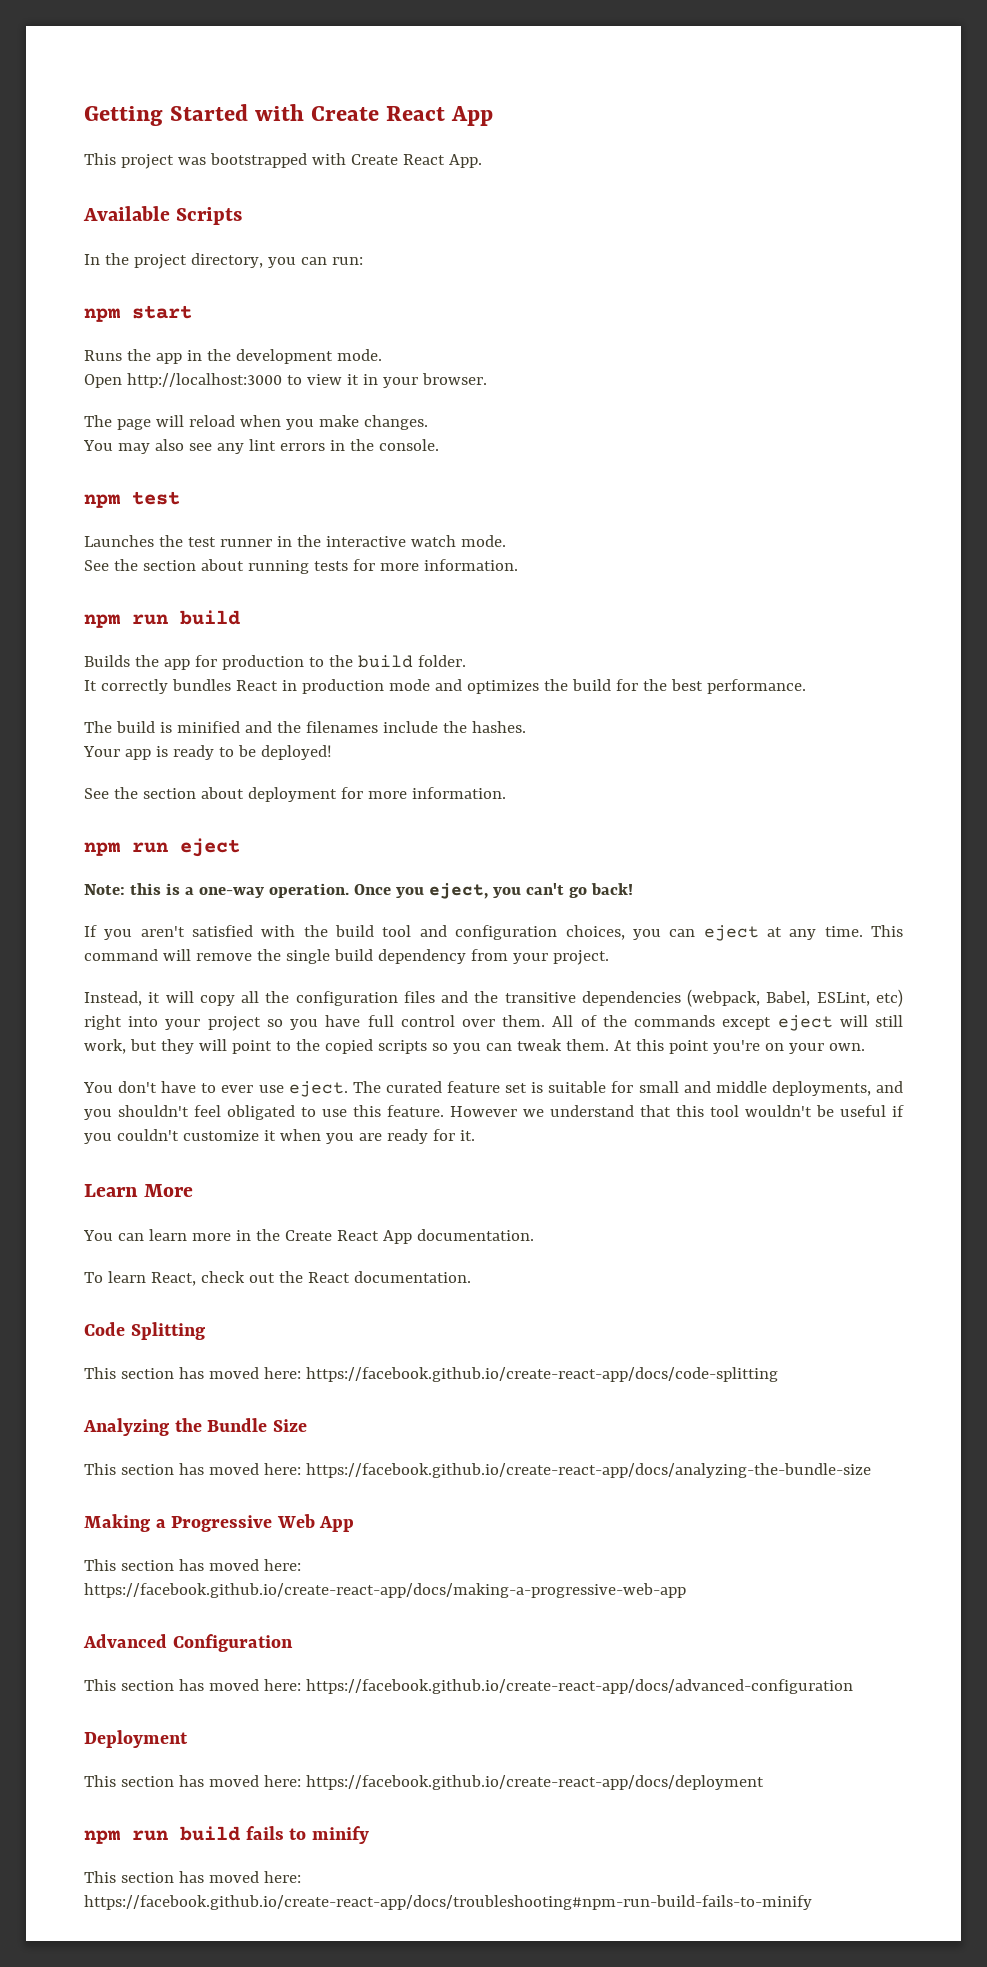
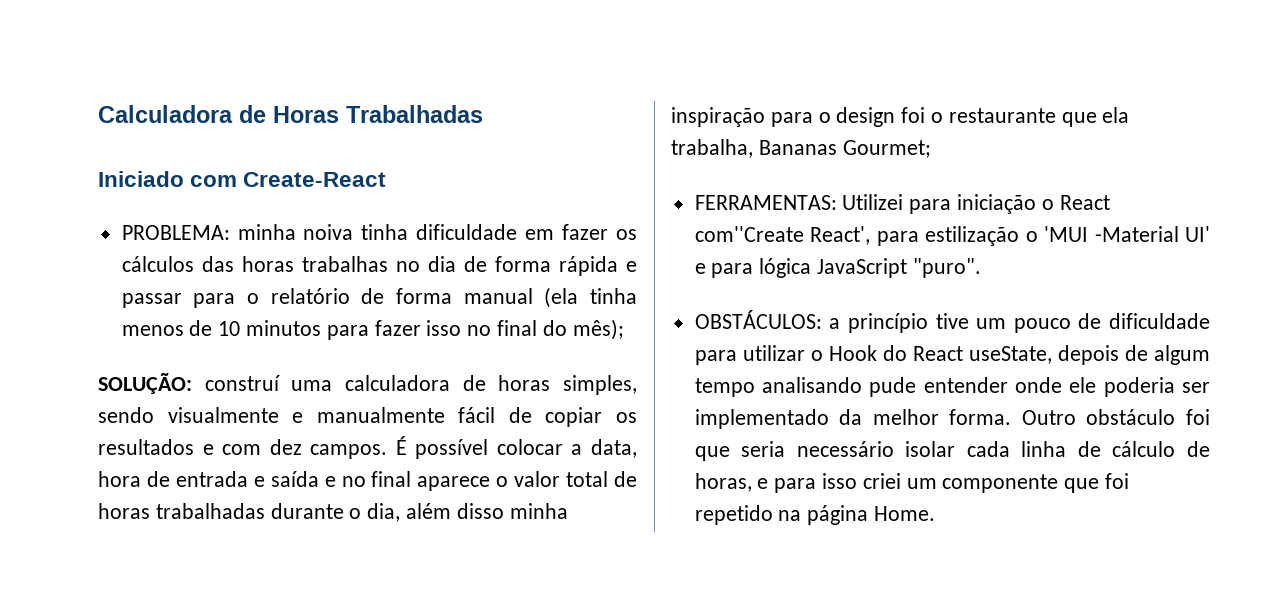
- Getting Started with Create React App
- This project was bootstrapped with Create React App.
- Available Scripts
- In the project directory, you can run:
- npm start
- Runs the app in the development mode.
- Open http://localhost:3000 to view it in your browser.
- The page will reload when you make changes.
- You may also see any lint errors in the console.
- npm test
- Launches the test runner in the interactive watch mode.
- See the section about running tests for more information.
- npm run build
- Builds the app for production to the build folder.
- It correctly bundles React in production mode and optimizes the build for the best performance.
- The build is minified and the filenames include the hashes.
- Your app is ready to be deployed!
- See the section about deployment for more information.
- npm run eject
- Note: this is a one-way operation. Once you eject, you can't go back!
- If you aren't satisfied with the build tool and configuration choices, you can eject at any time. This command will remove the single build dependency from your project.
- Instead, it will copy all the configuration files and the transitive dependencies (webpack, Babel, ESLint, etc) right into your project so you have full control over them. All of the commands except eject will still work, but they will point to the copied scripts so you can tweak them. At this point you're on your own.
- You don't have to ever use eject. The curated feature set is suitable for small and middle deployments, and you shouldn't feel obligated to use this feature. However we understand that this tool wouldn't be useful if you couldn't customize it when you are ready for it.
- Learn More
- You can learn more in the Create React App documentation.
- To learn React, check out the React documentation.
- Code Splitting
- This section has moved here: https://facebook.github.io/create-react-app/docs/code-splitting
- Analyzing the Bundle Size
- This section has moved here: https://facebook.github.io/create-react-app/docs/analyzing-the-bundle-size
- Making a Progressive Web App
- This section has moved here: https://facebook.github.io/create-react-app/docs/making-a-progressive-web-app
- Advanced Configuration
- This section has moved here: https://facebook.github.io/create-react-app/docs/advanced-configuration
- Deployment
- This section has moved here: https://facebook.github.io/create-react-app/docs/deployment
- npm run build fails to minify
- This section has moved here: https://facebook.github.io/create-react-app/docs/troubleshooting#npm-run-build-fails-to-minify
+ Calculadora de Horas Trabalhadas
+ Iniciado com Create-React
+ PROBLEMA: minha noiva tinha dificuldade em fazer os cálculos das horas trabalhas no dia de forma rápida e passar para o relatório de forma manual (ela tinha menos de 10 minutos para fazer isso no final do mês);
+ SOLUÇÃO: construí uma calculadora de horas simples, sendo visualmente e manualmente fácil de copiar os resultados e com dez campos. É possível colocar a data, hora de entrada e saída e no final aparece o valor total de horas trabalhadas durante o dia, além disso minha inspiração para o design foi o restaurante que ela trabalha, Bananas Gourmet;
+ FERRAMENTAS: Utilizei para iniciação o React com''Create React', para estilização o 'MUI -Material UI' e para lógica JavaScript "puro".
+ OBSTÁCULOS: a princípio tive um pouco de dificuldade para utilizar o Hook do React useState, depois de algum tempo analisando pude entender onde ele poderia ser implementado da melhor forma. Outro obstáculo foi que seria necessário isolar cada linha de cálculo de horas, e para isso criei um componente que foi repetido na página Home.

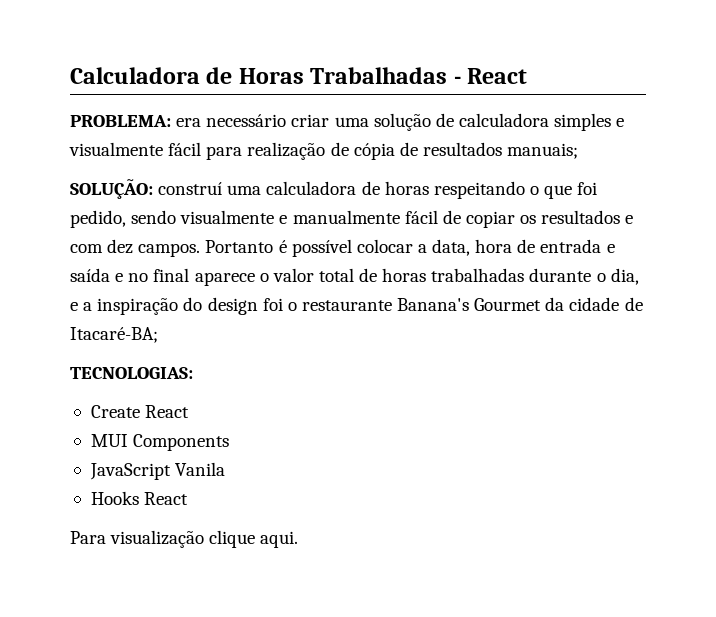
- Calculadora de Horas Trabalhadas
- Iniciado com Create-React
- PROBLEMA: minha noiva tinha dificuldade em fazer os cálculos das horas trabalhas no dia de forma rápida e passar para o relatório de forma manual (ela tinha menos de 10 minutos para fazer isso no final do mês);
+ Calculadora de Horas Trabalhadas - React
+ PROBLEMA: era necessário criar uma solução de calculadora simples e visualmente fácil para realização de cópia de resultados manuais;
- SOLUÇÃO: construí uma calculadora de horas simples, sendo visualmente e manualmente fácil de copiar os resultados e com dez campos.
+ SOLUÇÃO: construí uma calculadora de horas respeitando o que foi pedido, sendo visualmente e manualmente fácil de copiar os resultados e com dez campos.
- É possível colocar a data, hora de entrada e saída e no final aparece o valor total de horas trabalhadas durante o dia, além disso minha inspiração para o design foi o restaurante que ela trabalha, Bananas Gourmet;
- FERRAMENTAS: Utilizei para iniciação o React com''Create React', para estilização o 'MUI -Material UI' e para lógica JavaScript "puro".
- OBSTÁCULOS: a princípio tive um pouco de dificuldade para utilizar o Hook do React useState, depois de algum tempo analisando pude entender onde ele poderia ser implementado da melhor forma. Outro obstáculo foi que seria necessário isolar cada linha de cálculo de horas, e para isso criei um componente que foi repetido na página Home.
+ Portanto é possível colocar a data, hora de entrada e saída e no final aparece o valor total de horas trabalhadas durante o dia, e a inspiração do design foi o restaurante Banana's Gourmet da cidade de Itacaré-BA;
+ TECNOLOGIAS:
+ Create React
+ MUI Components
+ JavaScript Vanila
+ Hooks React
+ Para visualização clique aqui.

